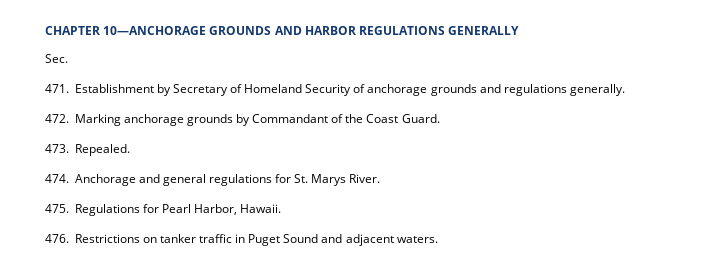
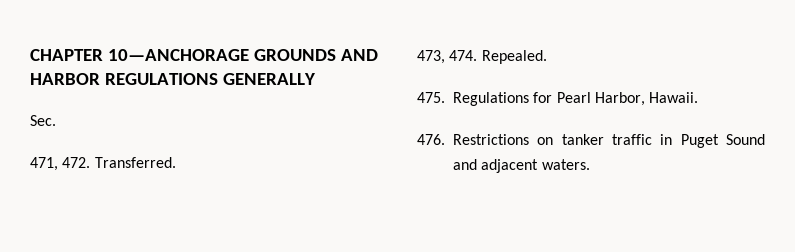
- 471. Establishment by Secretary of Homeland Security of anchorage grounds and regulations generally.
- 472. Marking anchorage grounds by Commandant of the Coast Guard.
- 473. Repealed.
- 474. Anchorage and general regulations for St. Marys River.
+ 471, 472. Transferred.
+ 473, 474. Repealed.

